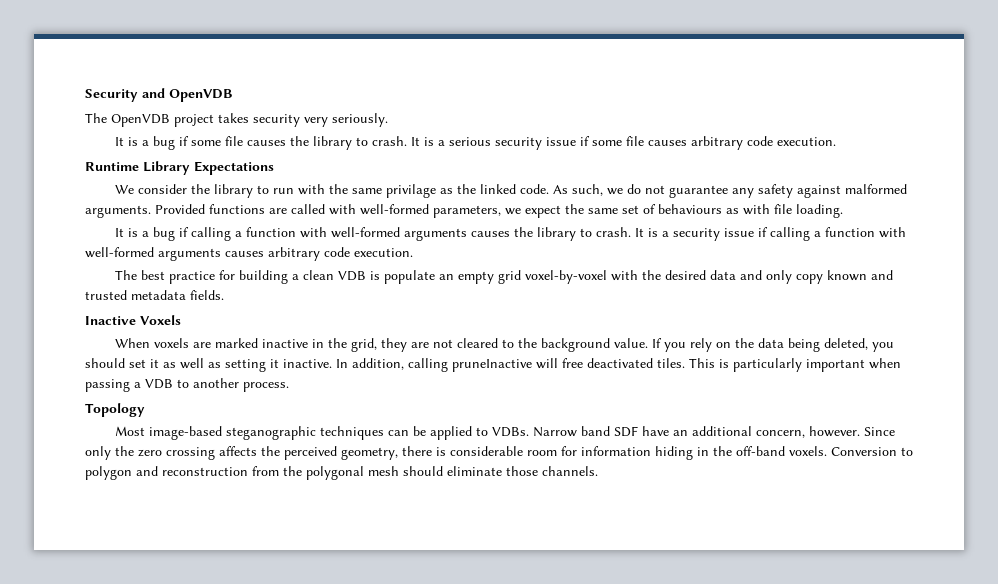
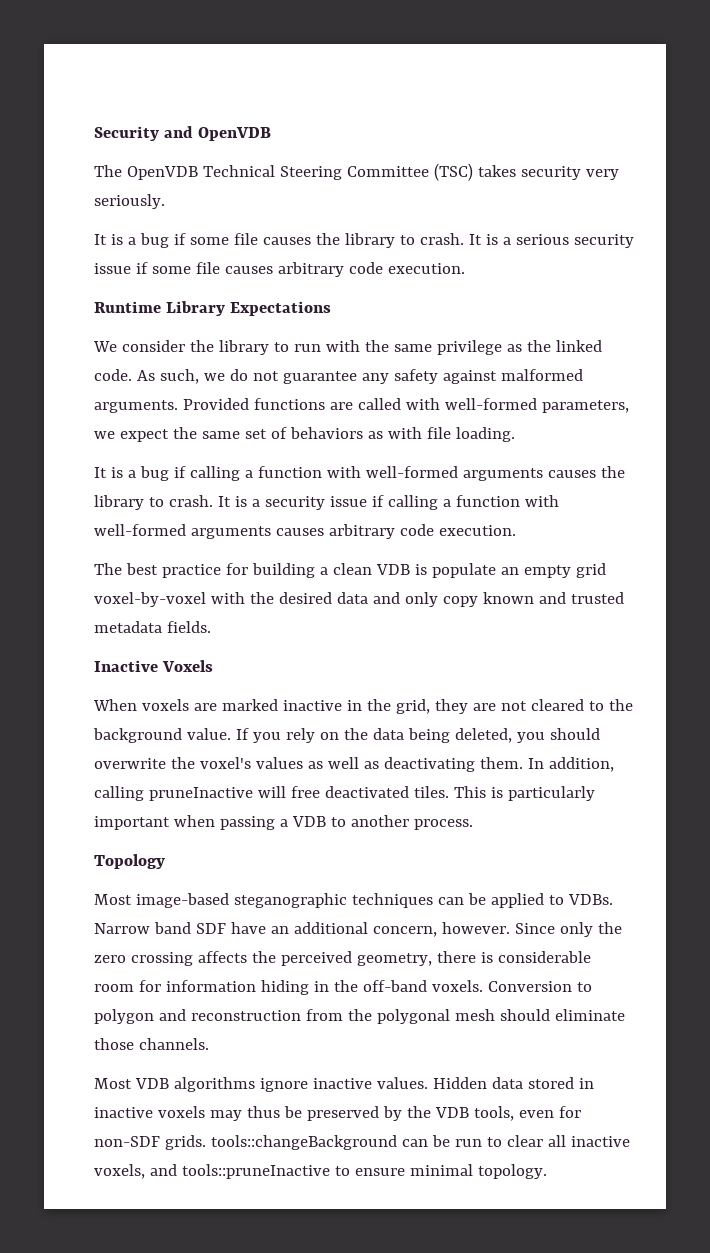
- The OpenVDB project takes security very seriously.
+ The OpenVDB Technical Steering Committee (TSC) takes security very seriously.
- We consider the library to run with the same privilage as the linked code.
+ We consider the library to run with the same privilege as the linked code.
- Provided functions are called with well-formed parameters, we expect the same set of behaviours as with file loading.
+ Provided functions are called with well-formed parameters, we expect the same set of behaviors as with file loading.
- If you rely on the data being deleted, you should set it as well as setting it inactive.
+ If you rely on the data being deleted, you should overwrite the voxel's values as well as deactivating them.
+ Most VDB algorithms ignore inactive values. Hidden data stored in inactive voxels may thus be preserved by the VDB tools, even for non-SDF grids. tools::changeBackground can be run to clear all inactive voxels, and tools::pruneInactive to ensure minimal topology.

